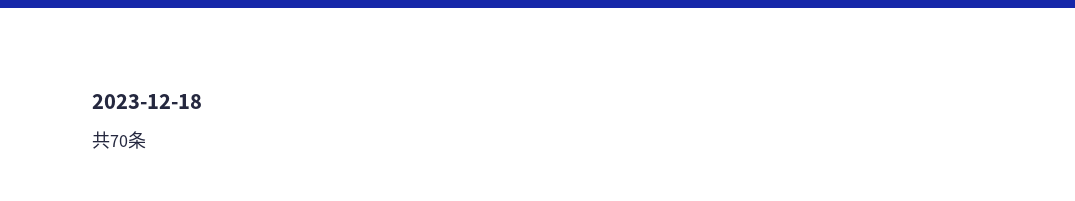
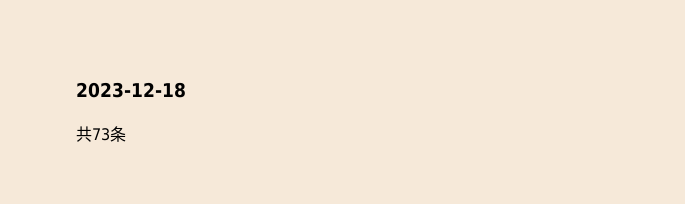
- 共70条
+ 共73条

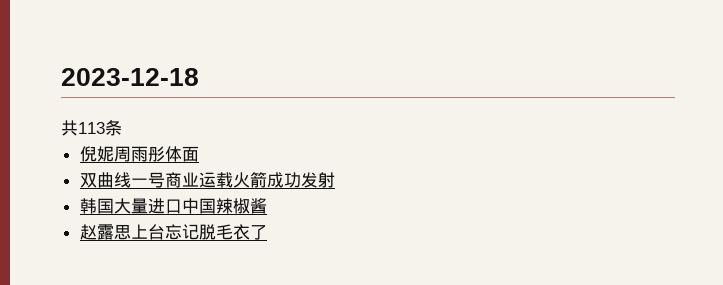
- 共73条
+ 共113条
+ 倪妮周雨彤体面
+ 双曲线一号商业运载火箭成功发射
+ 韩国大量进口中国辣椒酱
+ 赵露思上台忘记脱毛衣了

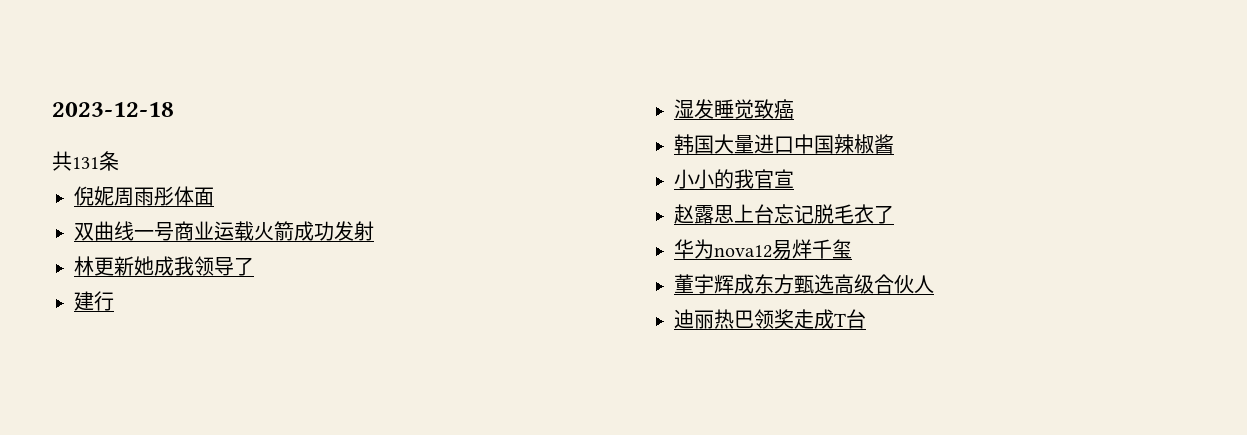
- 共113条
+ 共131条
+ 林更新她成我领导了
+ 建行
+ 湿发睡觉致癌
+ 小小的我官宣
+ 华为nova12易烊千玺
+ 董宇辉成东方甄选高级合伙人
+ 迪丽热巴领奖走成T台

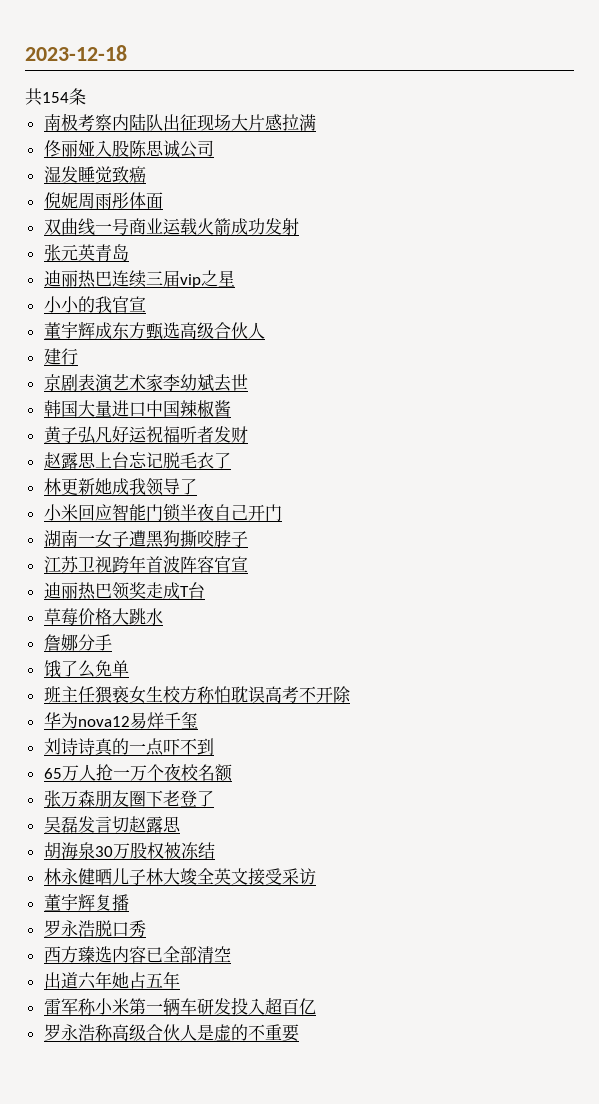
- 共131条
+ 共154条
+ 南极考察内陆队出征现场大片感拉满
+ 佟丽娅入股陈思诚公司
+ 湿发睡觉致癌
- 林更新她成我领导了
- 建行
- 湿发睡觉致癌
- 韩国大量进口中国辣椒酱
+ 张元英青岛
+ 迪丽热巴连续三届vip之星
  小小的我官宣
- 赵露思上台忘记脱毛衣了
- 华为nova12易烊千玺
+ 建行
+ 京剧表演艺术家李幼斌去世
+ 韩国大量进口中国辣椒酱
+ 黄子弘凡好运祝福听者发财
+ 赵露思上台忘记脱毛衣了
+ 林更新她成我领导了
+ 小米回应智能门锁半夜自己开门
+ 湖南一女子遭黑狗撕咬脖子
+ 江苏卫视跨年首波阵容官宣
+ 草莓价格大跳水
+ 詹娜分手
+ 饿了么免单
+ 班主任猥亵女生校方称怕耽误高考不开除
+ 华为nova12易烊千玺
+ 刘诗诗真的一点吓不到
+ 65万人抢一万个夜校名额
+ 张万森朋友圈下老登了
+ 吴磊发言切赵露思
+ 胡海泉30万股权被冻结
+ 林永健晒儿子林大竣全英文接受采访
+ 董宇辉复播
+ 罗永浩脱口秀
+ 西方臻选内容已全部清空
+ 出道六年她占五年
+ 雷军称小米第一辆车研发投入超百亿
+ 罗永浩称高级合伙人是虚的不重要

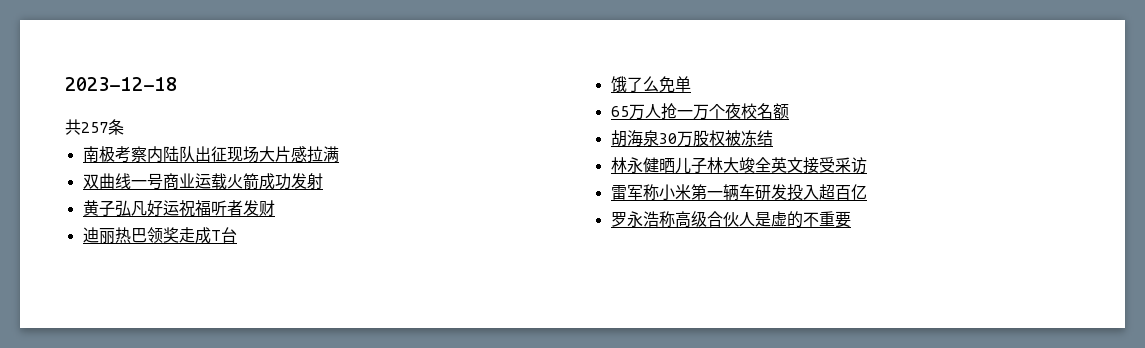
- 共154条
+ 共257条
- 佟丽娅入股陈思诚公司
- 湿发睡觉致癌
- 倪妮周雨彤体面
- 张元英青岛
- 迪丽热巴连续三届vip之星
- 小小的我官宣
- 董宇辉成东方甄选高级合伙人
- 建行
- 京剧表演艺术家李幼斌去世
- 韩国大量进口中国辣椒酱
- 赵露思上台忘记脱毛衣了
- 林更新她成我领导了
- 小米回应智能门锁半夜自己开门
- 湖南一女子遭黑狗撕咬脖子
- 江苏卫视跨年首波阵容官宣
- 草莓价格大跳水
- 詹娜分手
  饿了么免单
- 班主任猥亵女生校方称怕耽误高考不开除
- 华为nova12易烊千玺
- 刘诗诗真的一点吓不到
- 张万森朋友圈下老登了
- 吴磊发言切赵露思
- 董宇辉复播
- 罗永浩脱口秀
- 西方臻选内容已全部清空
- 出道六年她占五年

